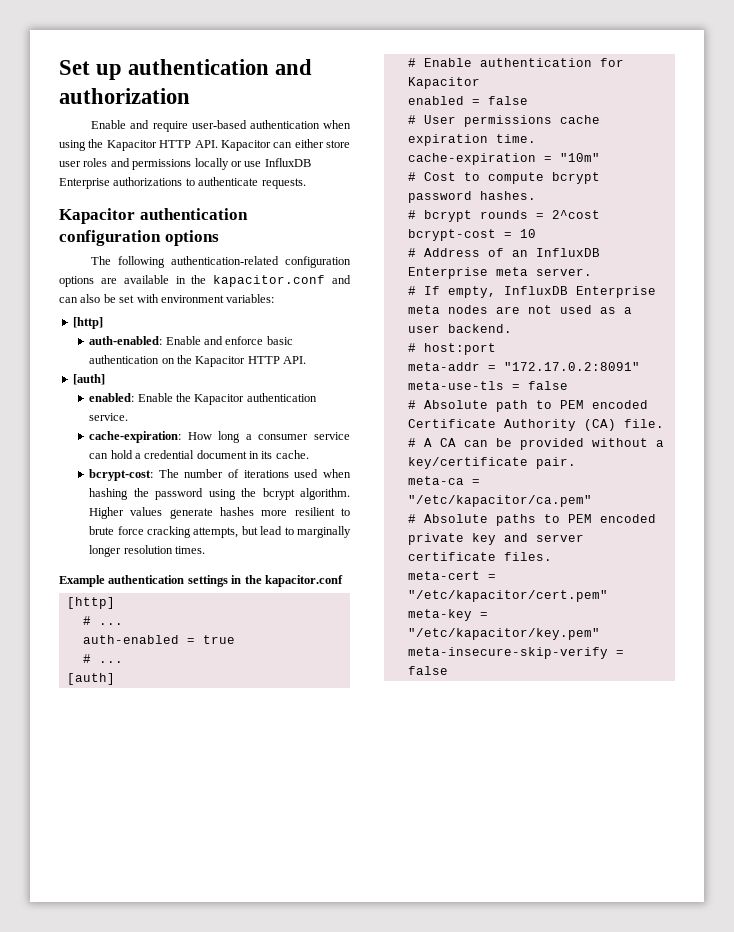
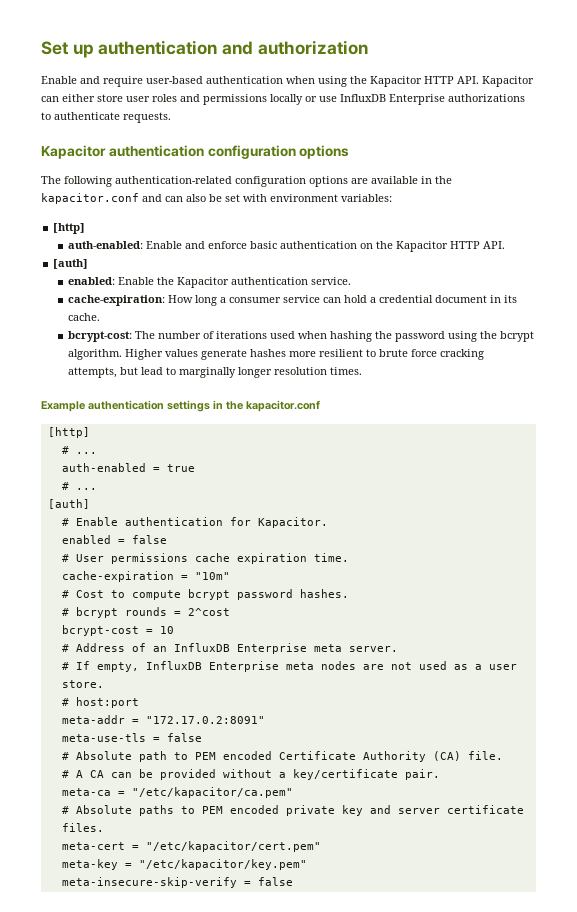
- # Enable authentication for Kapacitor
+ # Enable authentication for Kapacitor.
- # If empty, InfluxDB Enterprise meta nodes are not used as a user backend.
+ # If empty, InfluxDB Enterprise meta nodes are not used as a user store.

